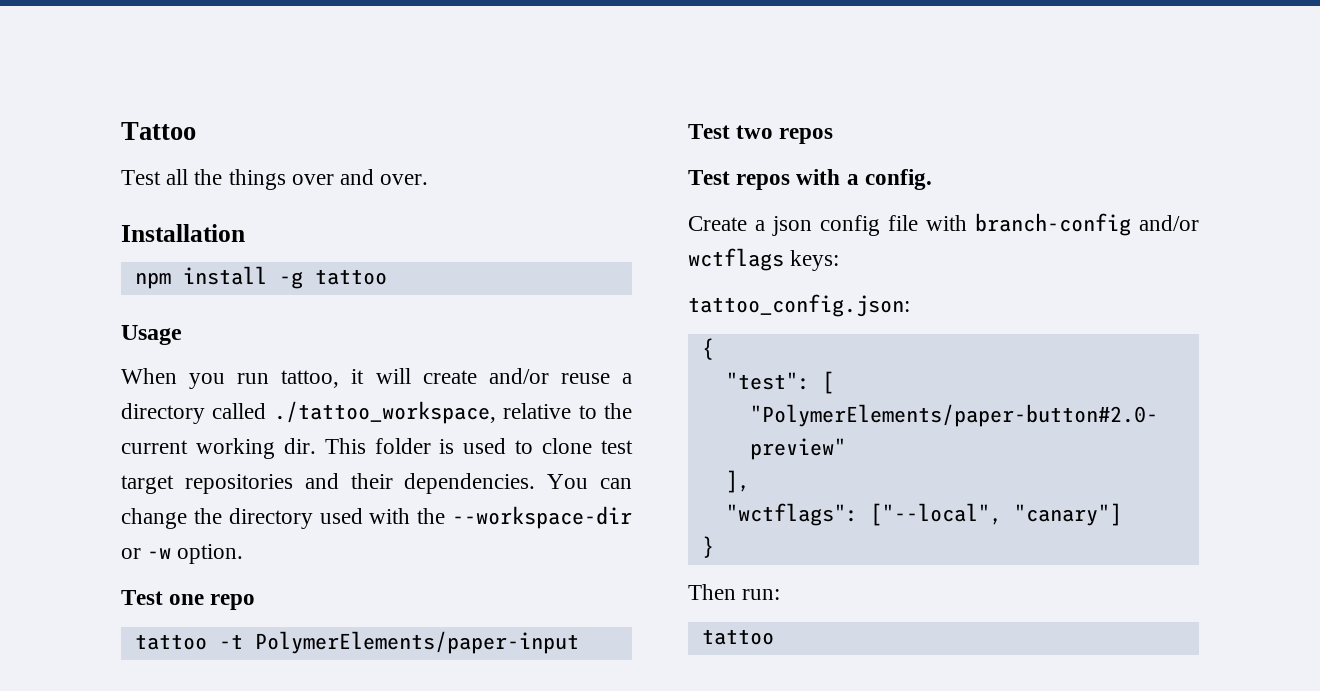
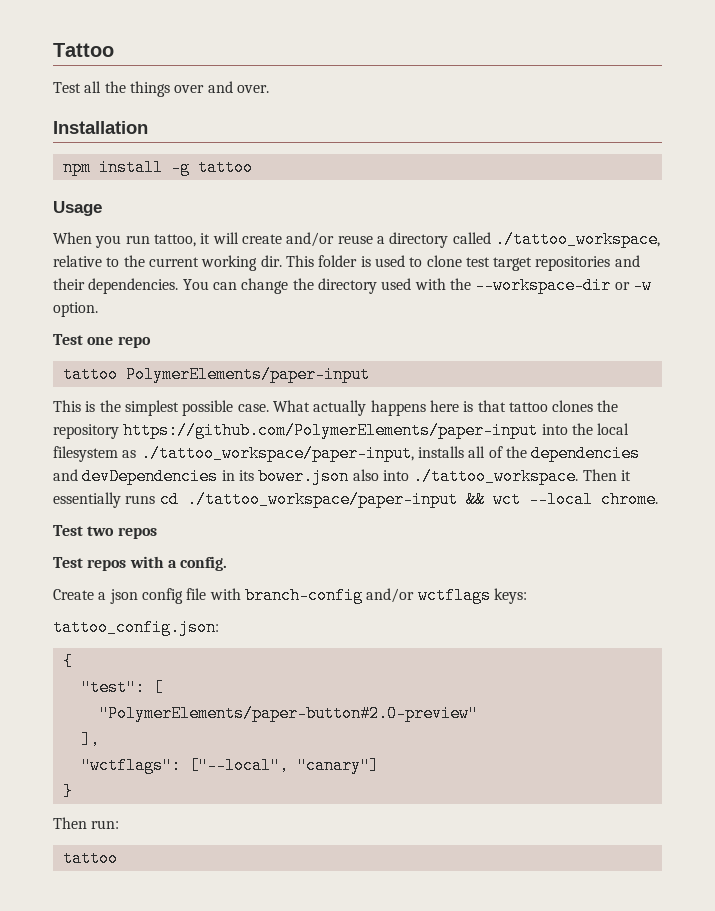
- tattoo -t PolymerElements/paper-input
+ tattoo PolymerElements/paper-input
+ This is the simplest possible case. What actually happens here is that tattoo clones the repository https://github.com/PolymerElements/paper-input into the local filesystem as ./tattoo_workspace/paper-input, installs all of the dependencies and devDependencies in its bower.json also into ./tattoo_workspace. Then it essentially runs cd ./tattoo_workspace/paper-input && wct --local chrome.

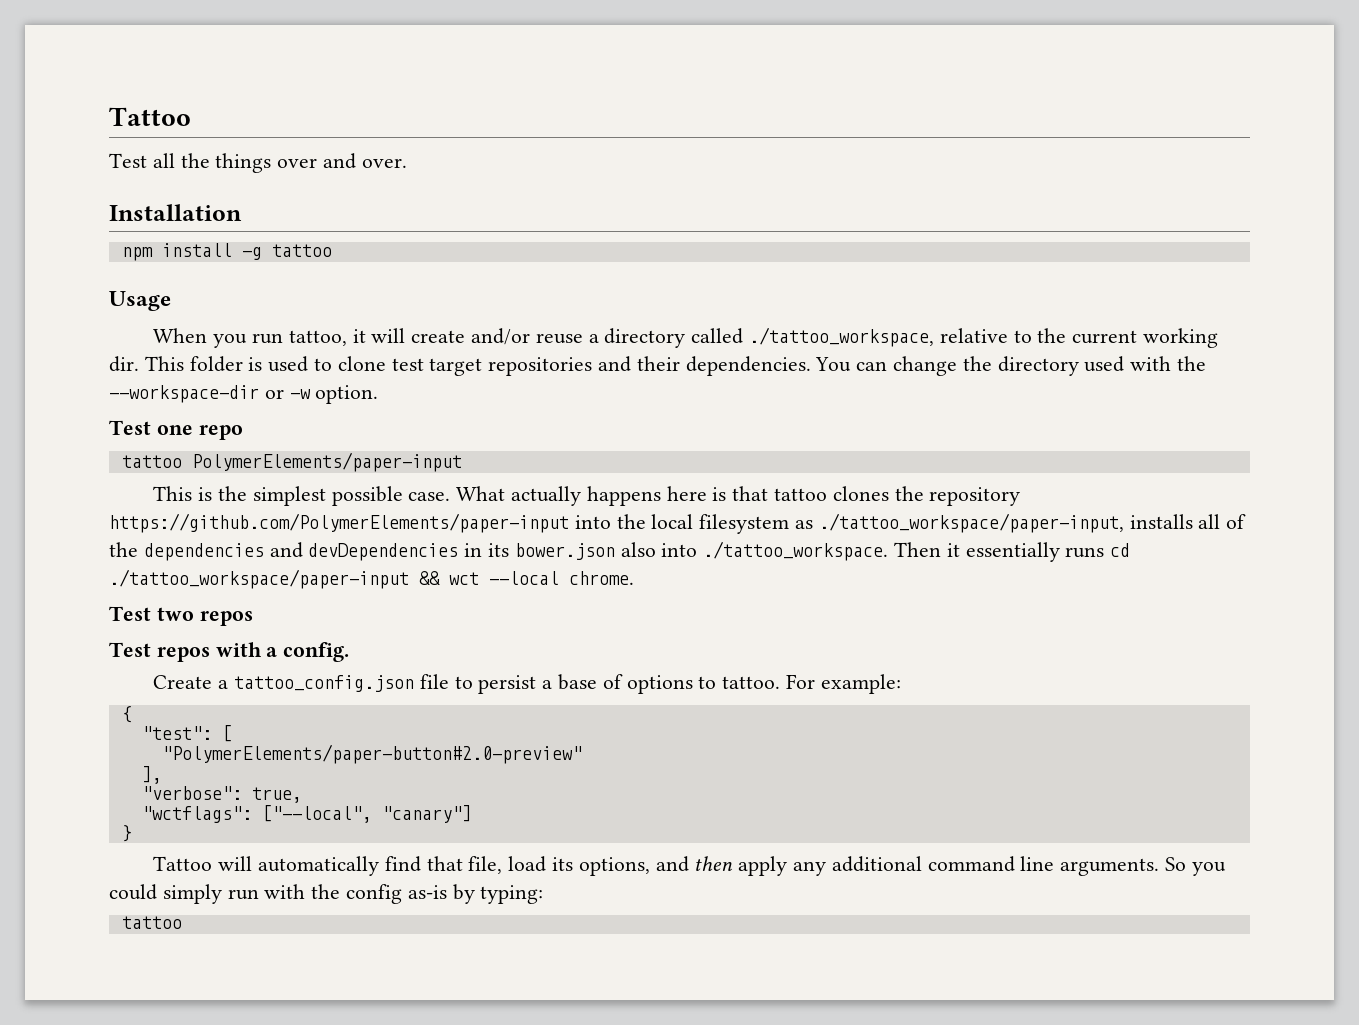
- Create a json config file with branch-config and/or wctflags keys:
- tattoo_config.json:
+ Create a tattoo_config.json file to persist a base of options to tattoo. For example:
+ "verbose": true,
- Then run:
+ Tattoo will automatically find that file, load its options, and then apply any additional command line arguments. So you could simply run with the config as-is by typing:

